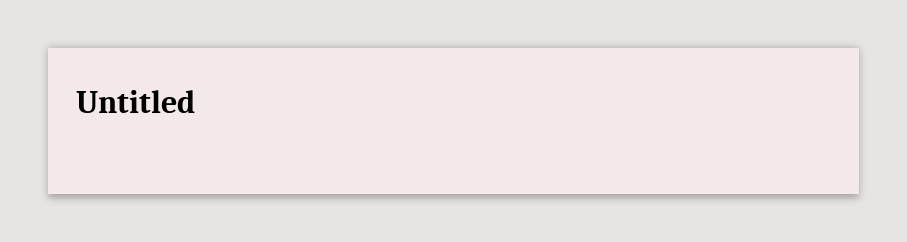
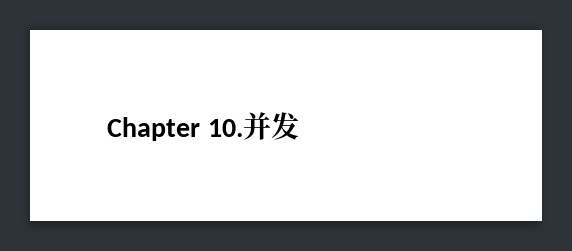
- Untitled
+ Chapter 10.并发

